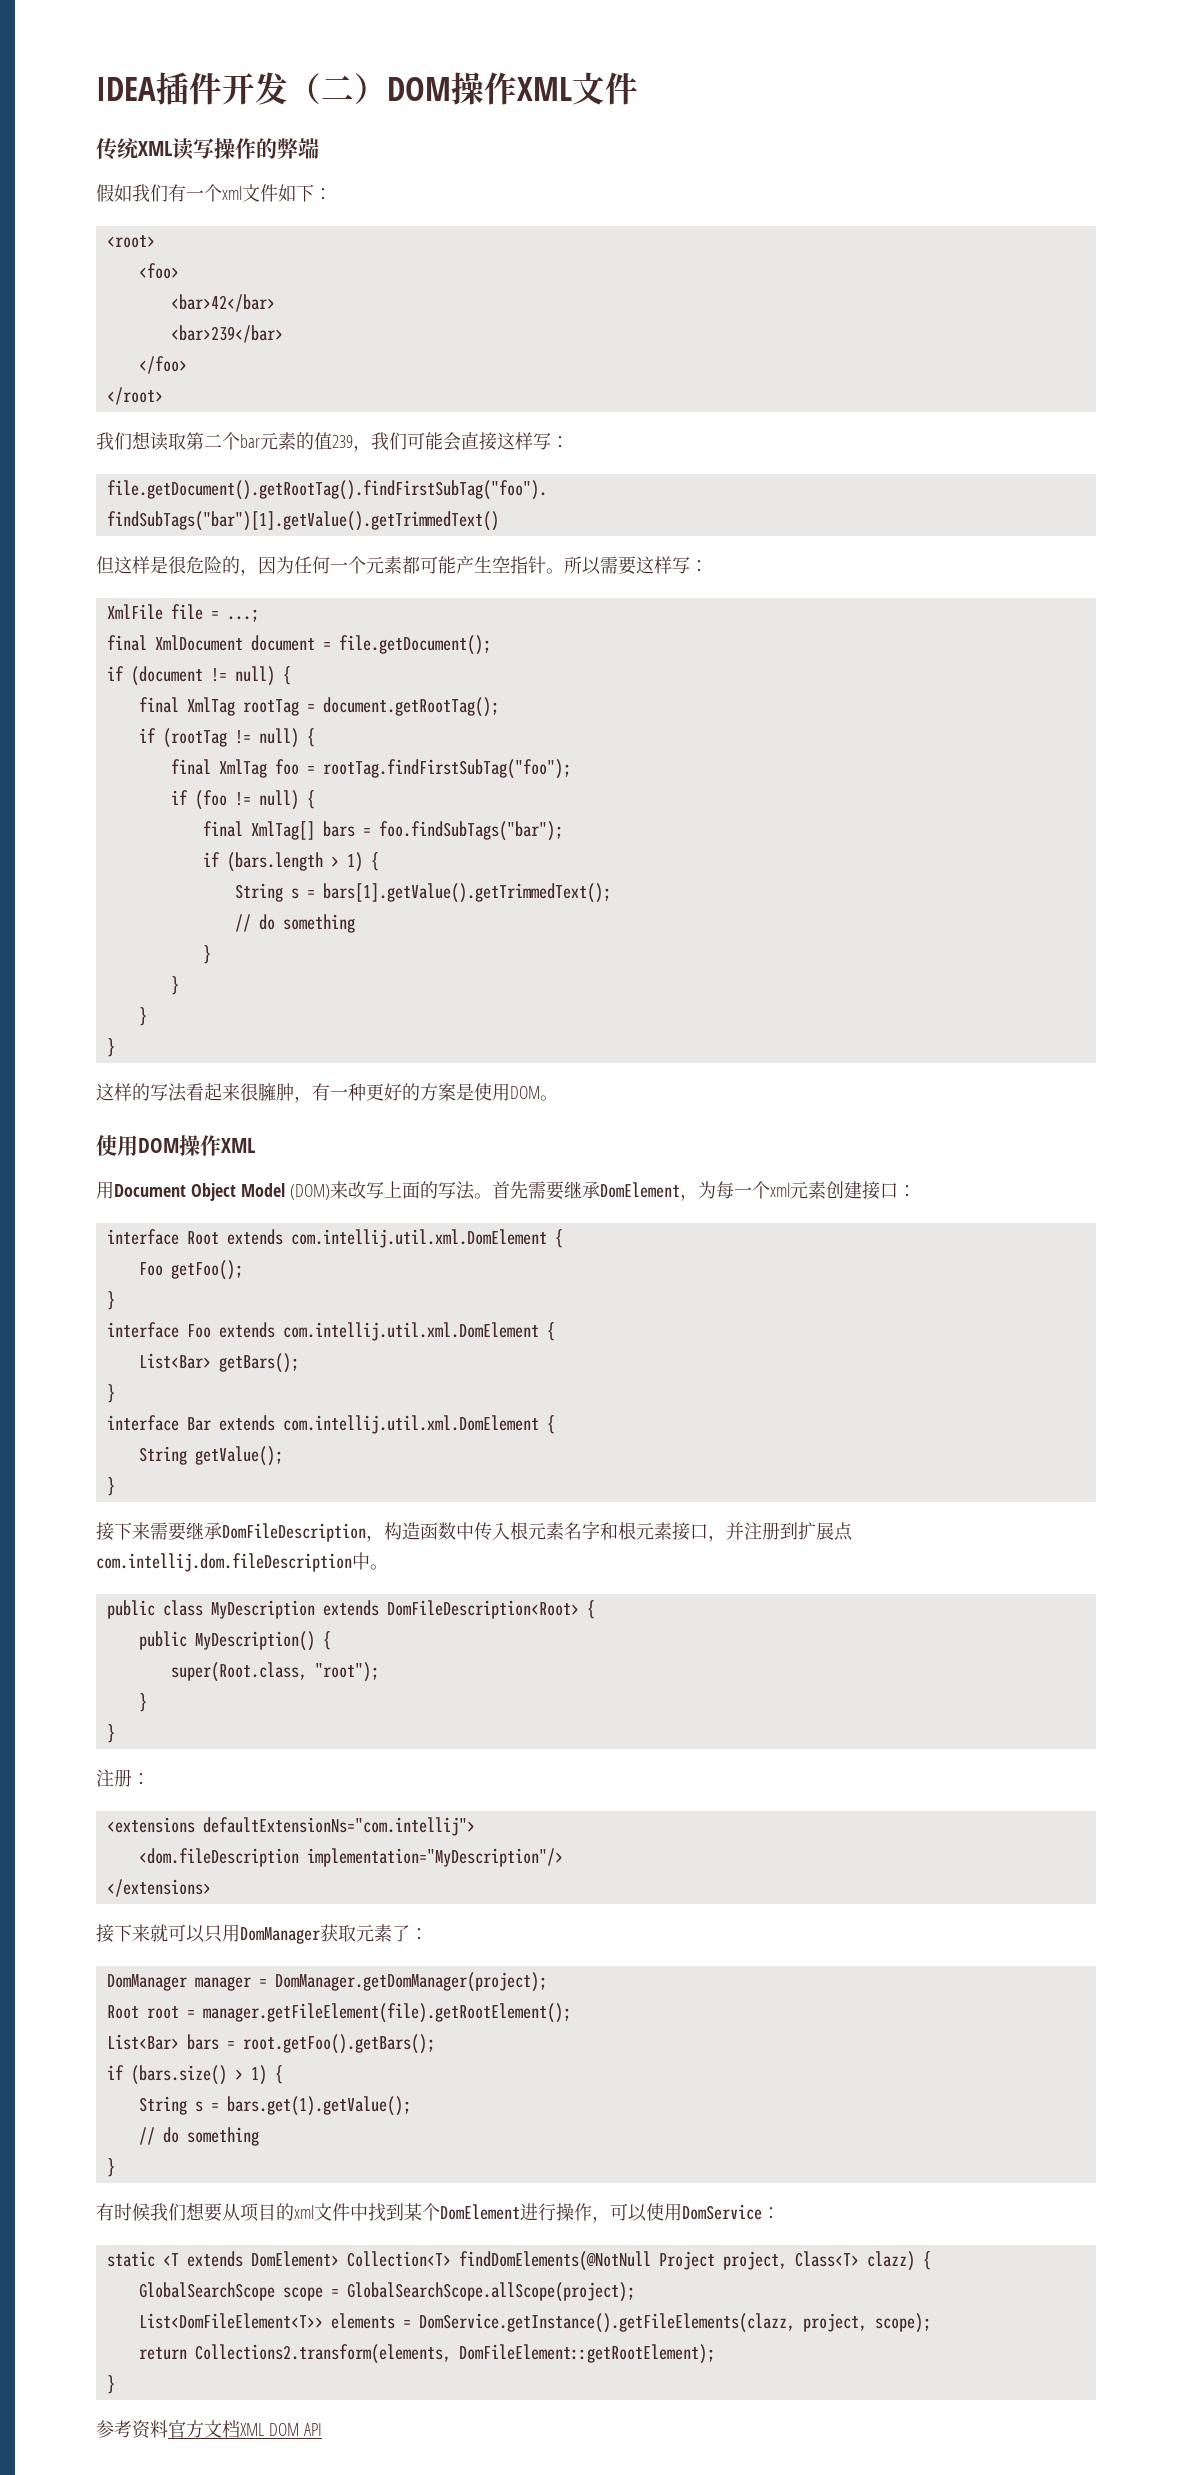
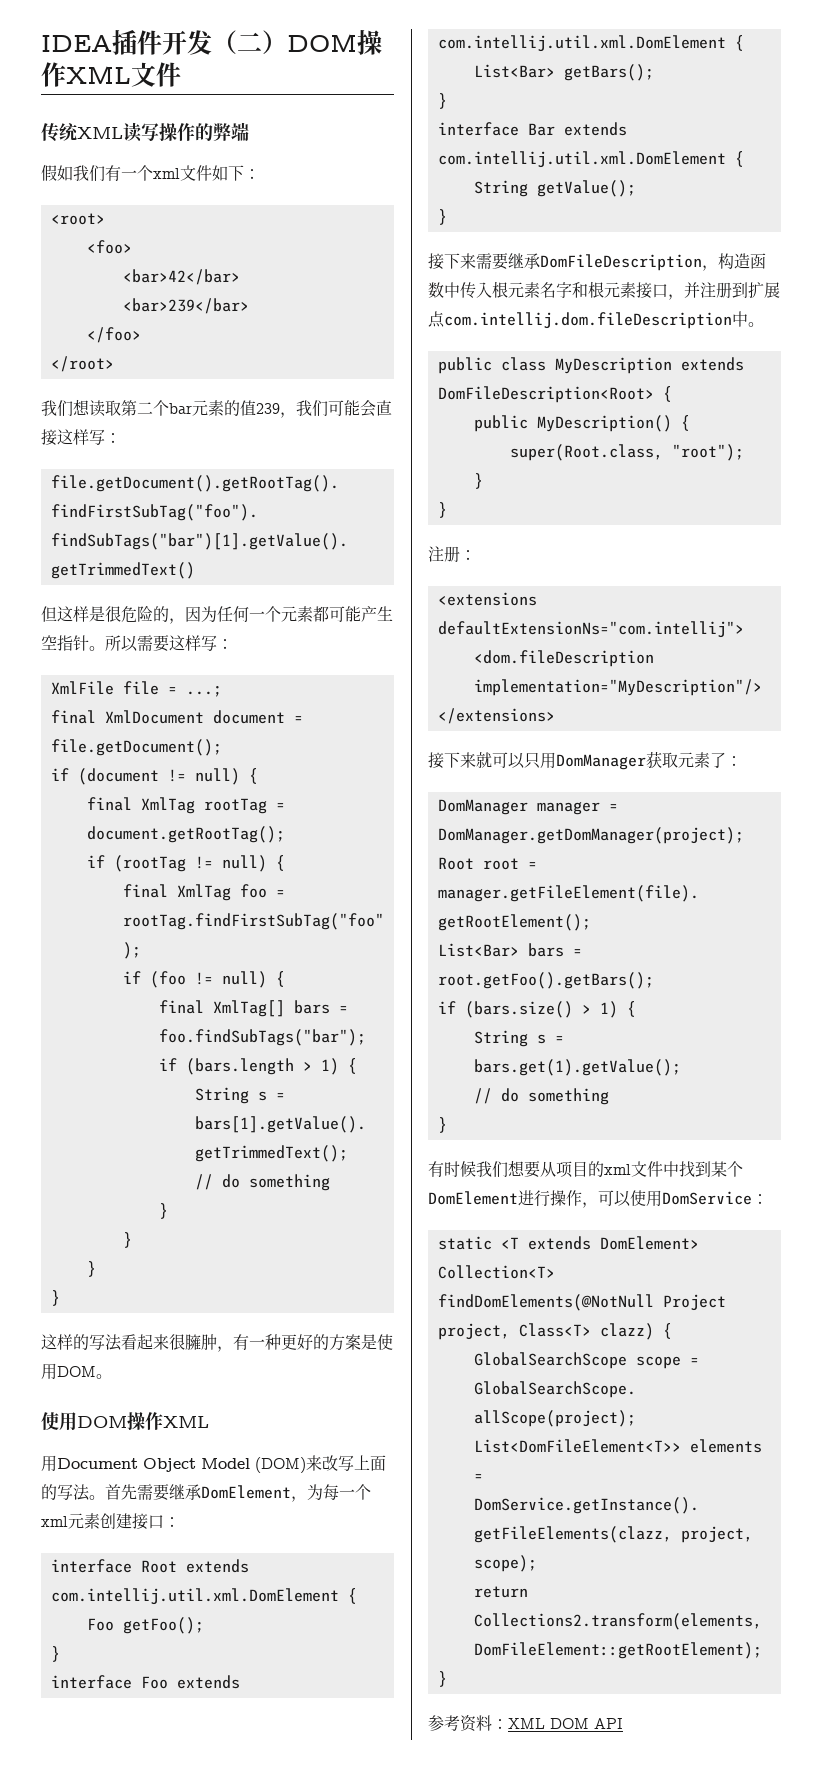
- 参考资料官方文档XML DOM API
+ 参考资料：XML DOM API

